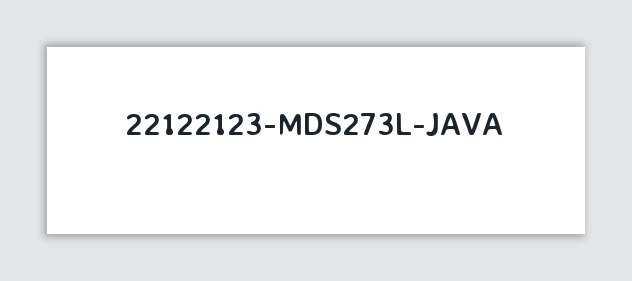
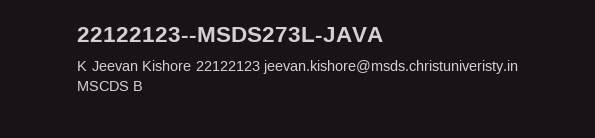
- 22122123-MDS273L-JAVA
+ 22122123--MSDS273L-JAVA
+ K Jeevan Kishore 22122123 jeevan.kishore@msds.christuniveristy.in MSCDS B

